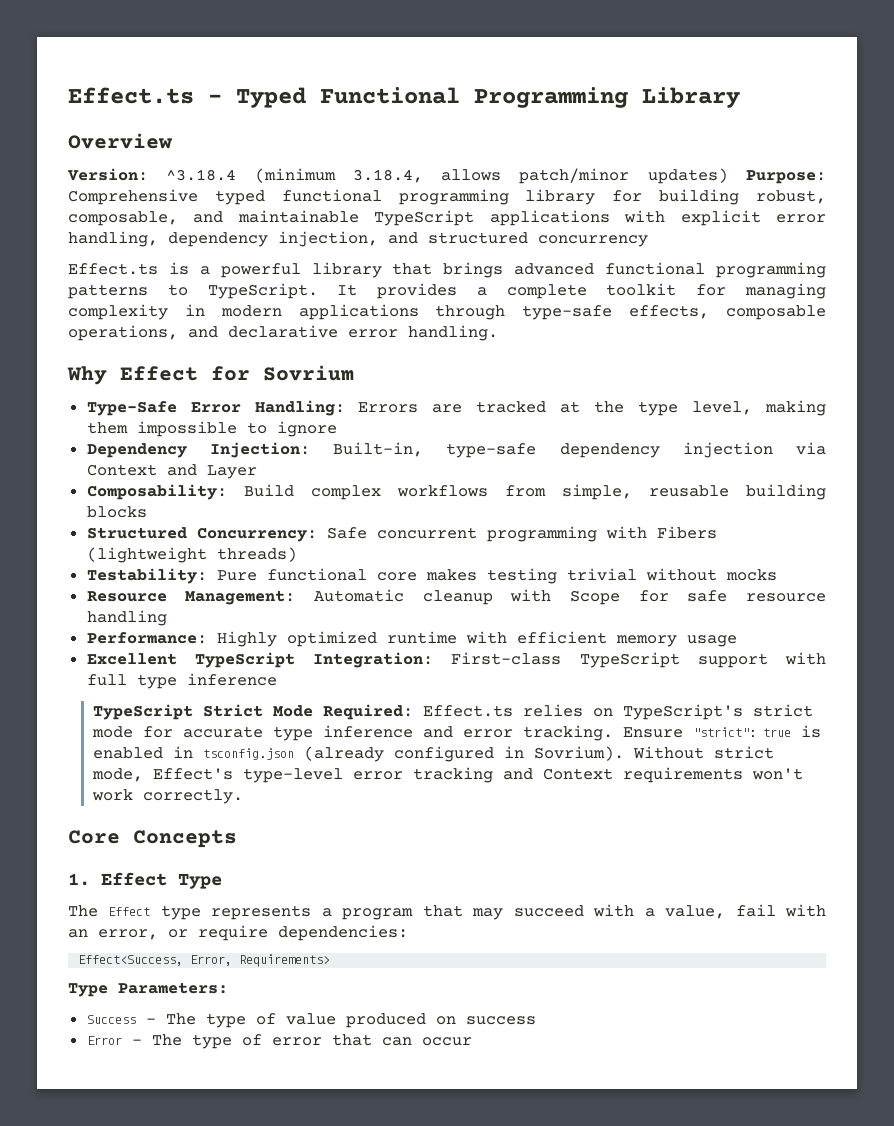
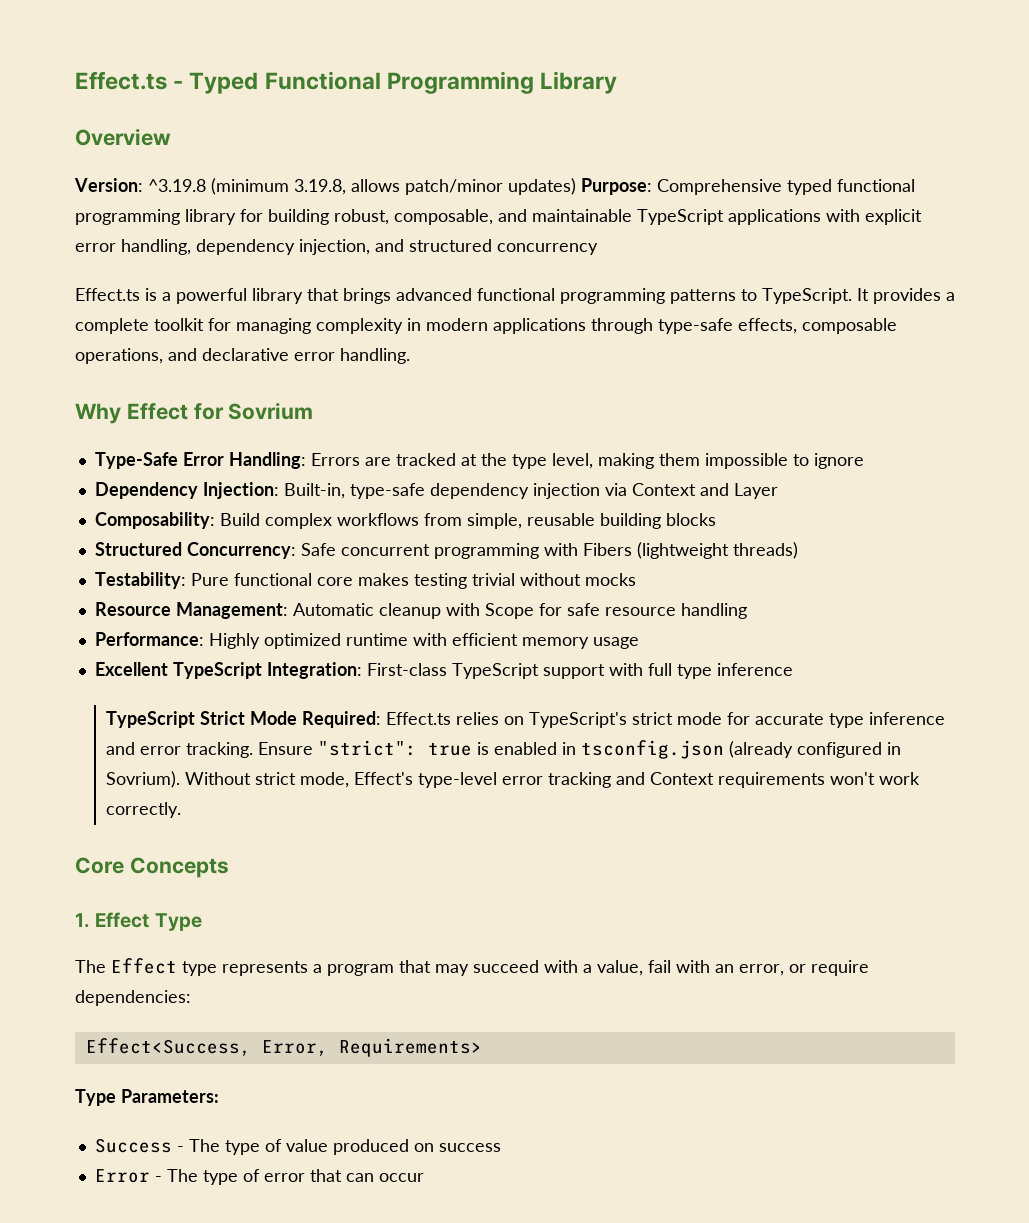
- Version: ^3.18.4 (minimum 3.18.4, allows patch/minor updates) Purpose: Comprehensive typed functional programming library for building robust, composable, and maintainable TypeScript applications with explicit error handling, dependency injection, and structured concurrency
+ Version: ^3.19.8 (minimum 3.19.8, allows patch/minor updates) Purpose: Comprehensive typed functional programming library for building robust, composable, and maintainable TypeScript applications with explicit error handling, dependency injection, and structured concurrency

